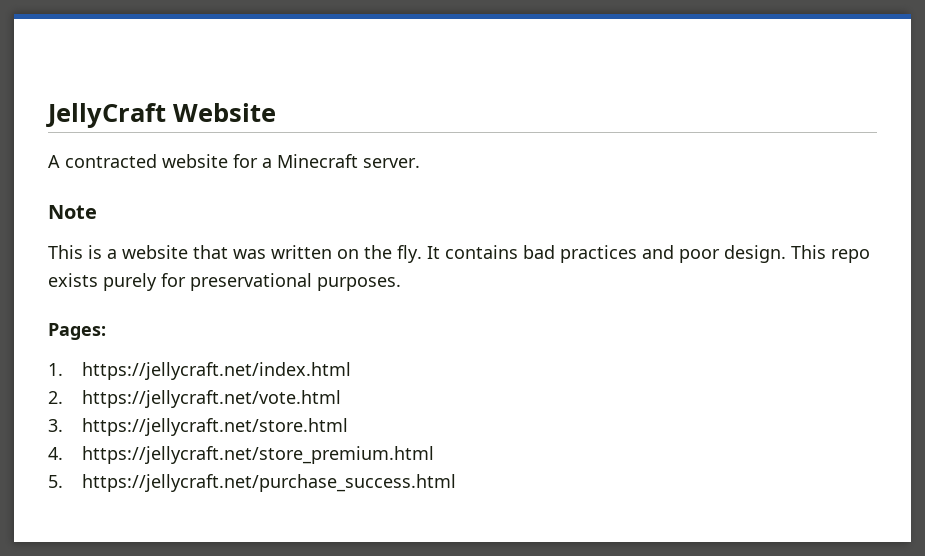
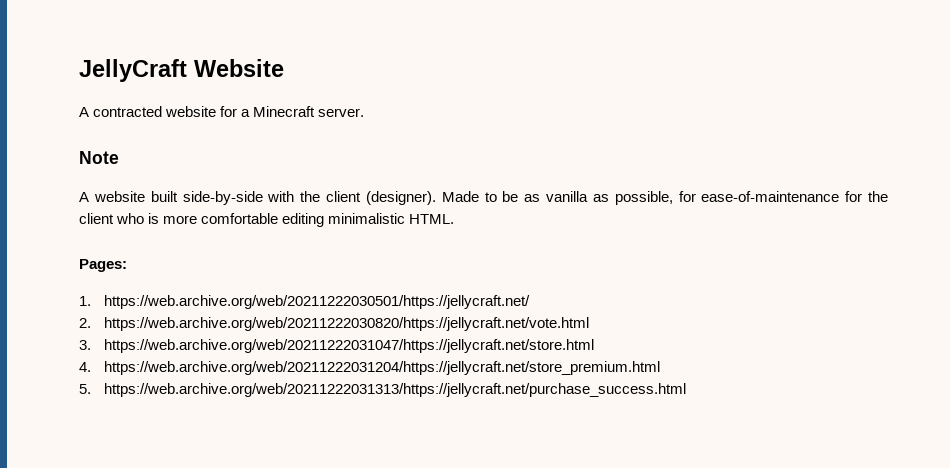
- This is a website that was written on the fly. It contains bad practices and poor design. This repo exists purely for preservational purposes.
+ A website built side-by-side with the client (designer). Made to be as vanilla as possible, for ease-of-maintenance for the client who is more comfortable editing minimalistic HTML.
- 1. https://jellycraft.net/index.html
+ 1. https://web.archive.org/web/20211222030501/https://jellycraft.net/
- 2. https://jellycraft.net/vote.html
+ 2. https://web.archive.org/web/20211222030820/https://jellycraft.net/vote.html
- 3. https://jellycraft.net/store.html
+ 3. https://web.archive.org/web/20211222031047/https://jellycraft.net/store.html
- 4. https://jellycraft.net/store_premium.html
+ 4. https://web.archive.org/web/20211222031204/https://jellycraft.net/store_premium.html
- 5. https://jellycraft.net/purchase_success.html
+ 5. https://web.archive.org/web/20211222031313/https://jellycraft.net/purchase_success.html

